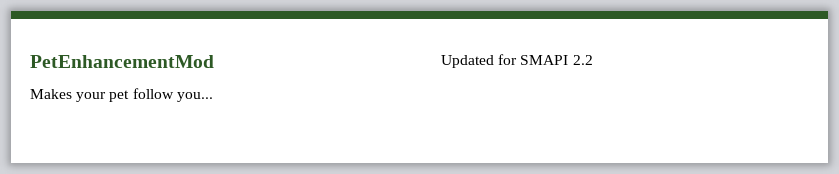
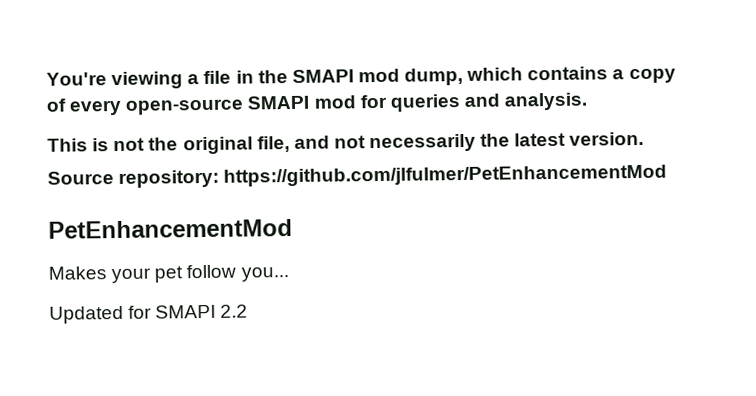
+ You're viewing a file in the SMAPI mod dump, which contains a copy of every open-source SMAPI mod for queries and analysis.
+ This is not the original file, and not necessarily the latest version.
+ Source repository: https://github.com/jlfulmer/PetEnhancementMod

